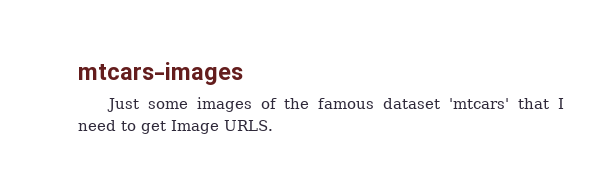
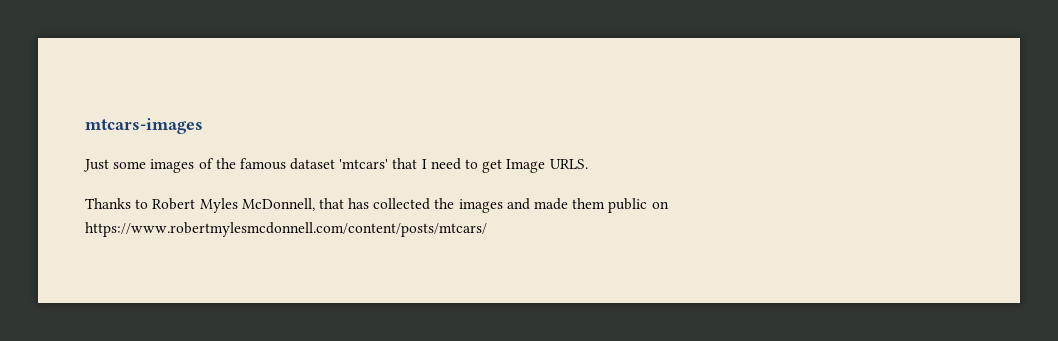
+ Thanks to Robert Myles McDonnell, that has collected the images and made them public on https://www.robertmylesmcdonnell.com/content/posts/mtcars/

